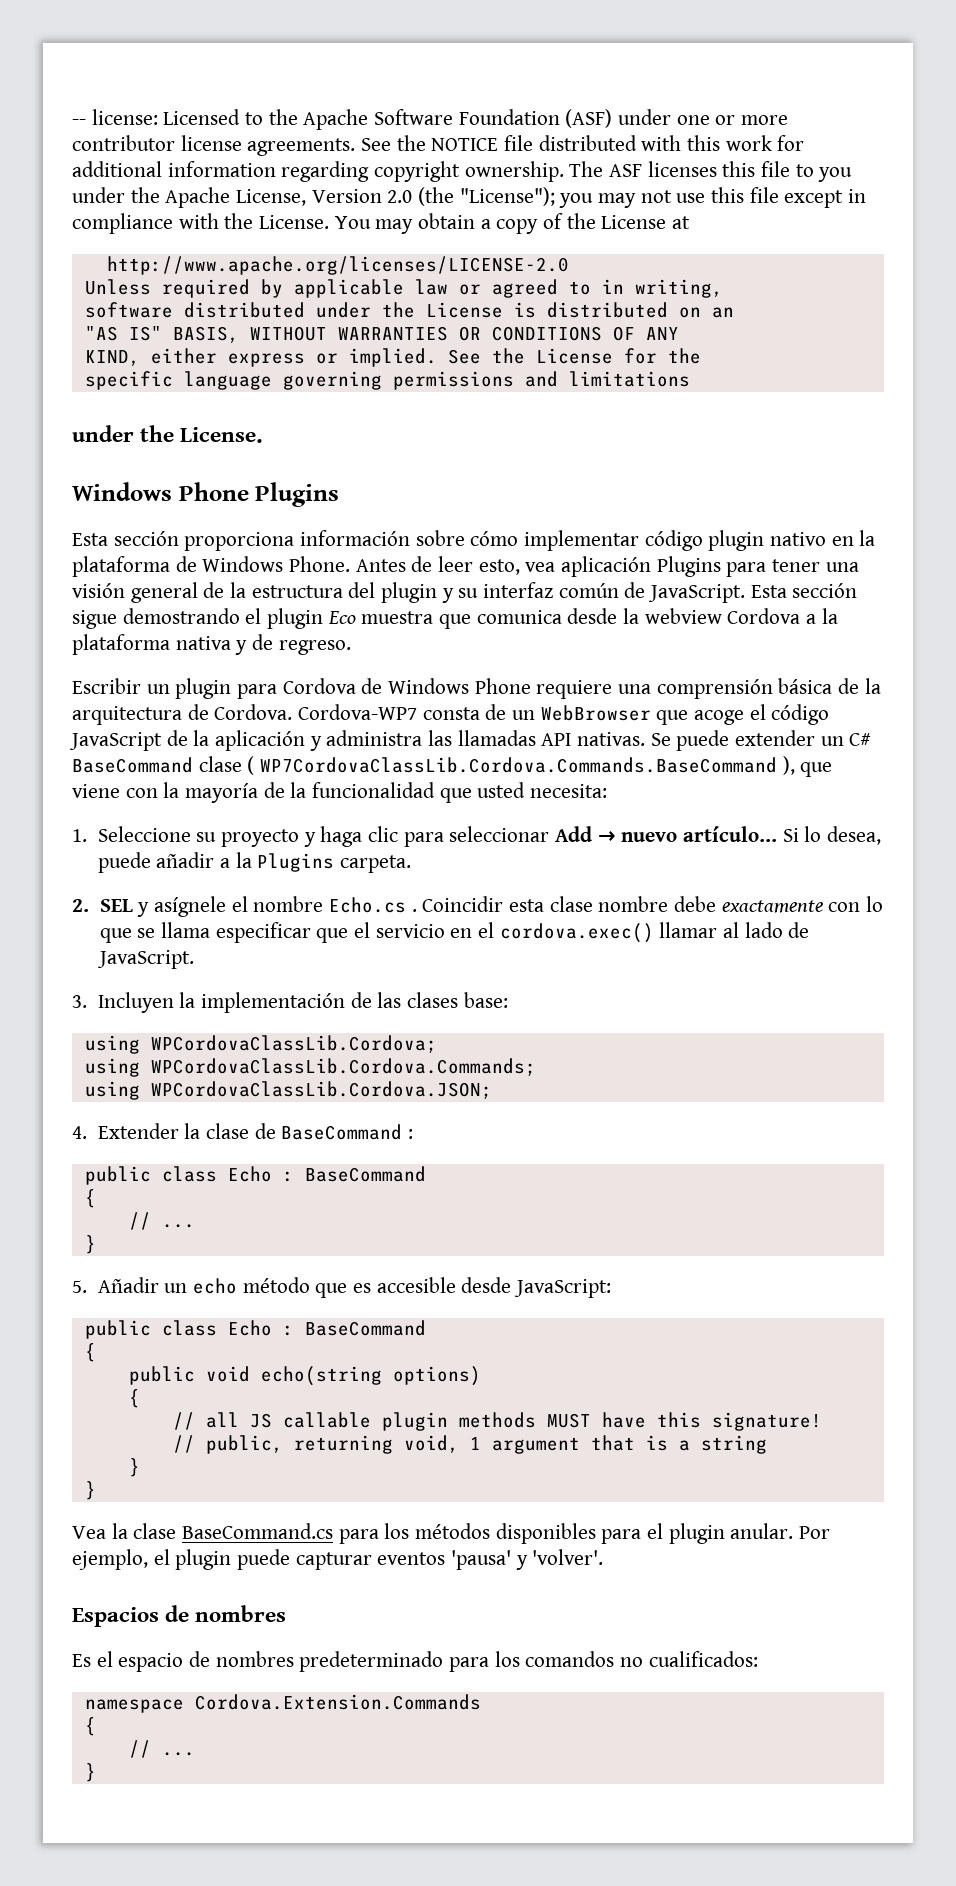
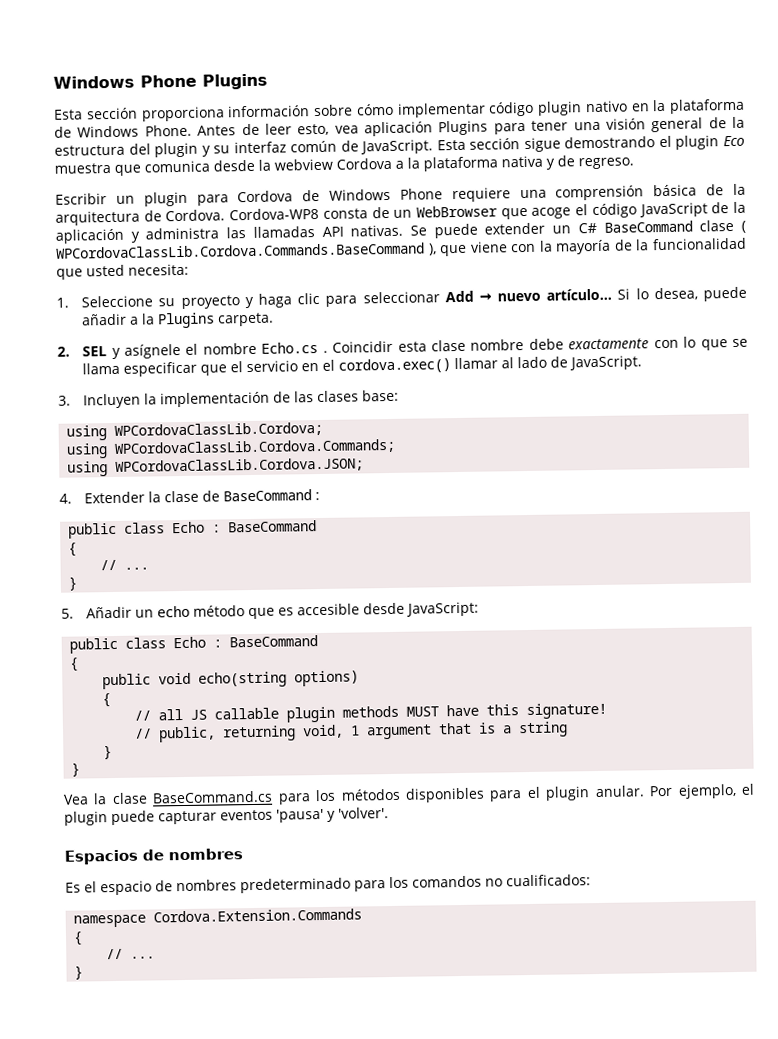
- -- license: Licensed to the Apache Software Foundation (ASF) under one or more contributor license agreements. See the NOTICE file distributed with this work for additional information regarding copyright ownership. The ASF licenses this file to you under the Apache License, Version 2.0 (the "License"); you may not use this file except in compliance with the License. You may obtain a copy of the License at
- http://www.apache.org/licenses/LICENSE-2.0
- Unless required by applicable law or agreed to in writing,
- software distributed under the License is distributed on an
- "AS IS" BASIS, WITHOUT WARRANTIES OR CONDITIONS OF ANY
- KIND, either express or implied. See the License for the
- specific language governing permissions and limitations
- under the License.
- Cordova-WP7 consta de un WebBrowser que acoge el código JavaScript de la aplicación y administra las llamadas API nativas.
+ Cordova-WP8 consta de un WebBrowser que acoge el código JavaScript de la aplicación y administra las llamadas API nativas.
- Se puede extender un C# BaseCommand clase ( WP7CordovaClassLib.Cordova.Commands.BaseCommand ), que viene con la mayoría de la funcionalidad que usted necesita:
+ Se puede extender un C# BaseCommand clase ( WPCordovaClassLib.Cordova.Commands.BaseCommand ), que viene con la mayoría de la funcionalidad que usted necesita:

